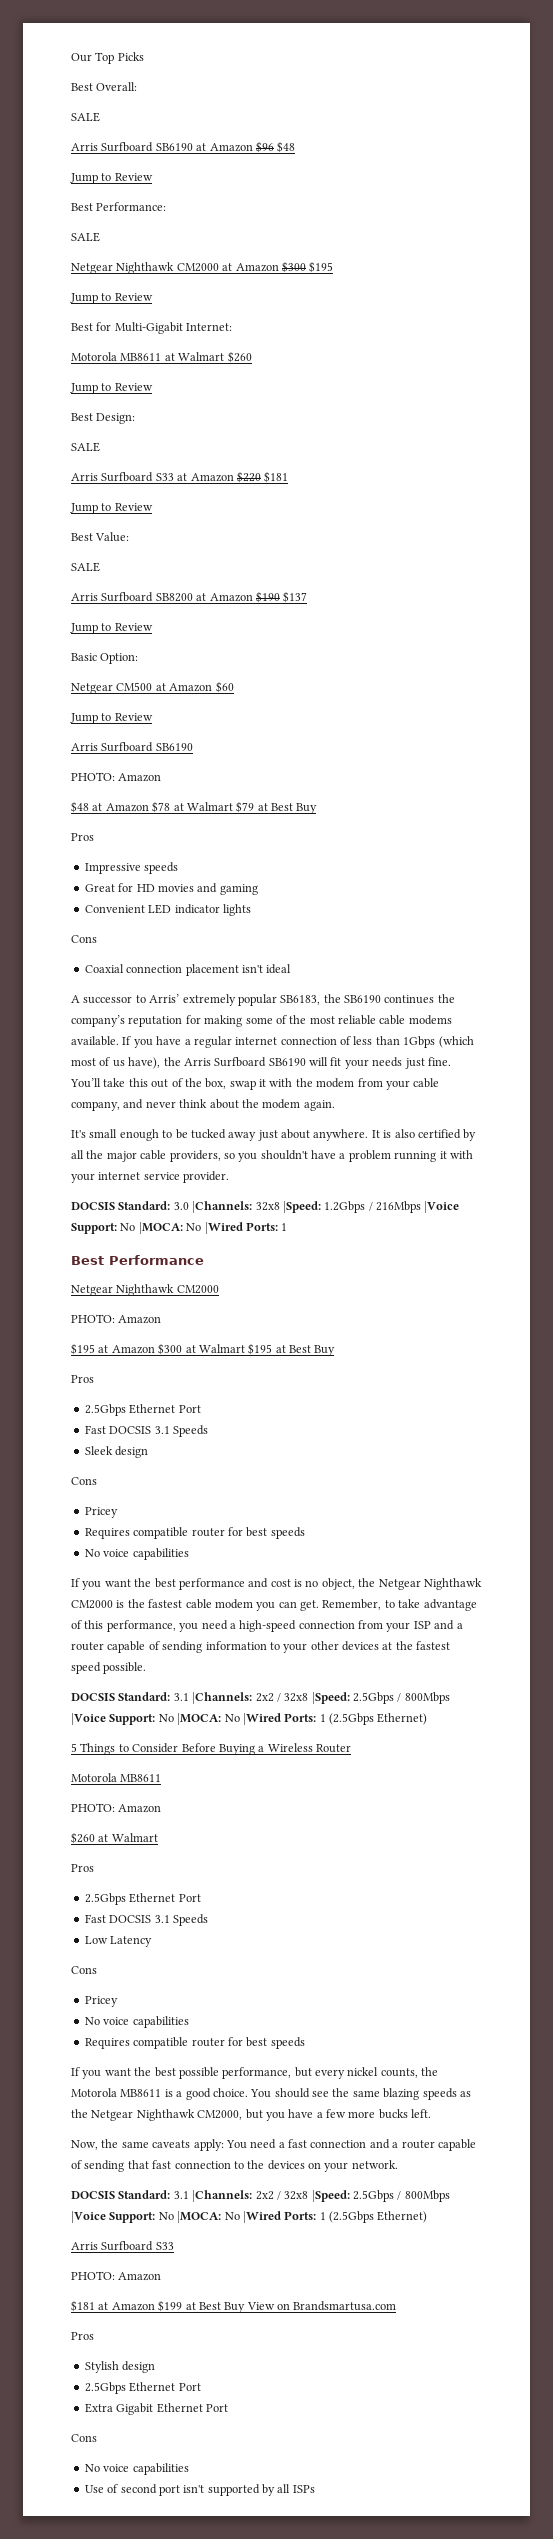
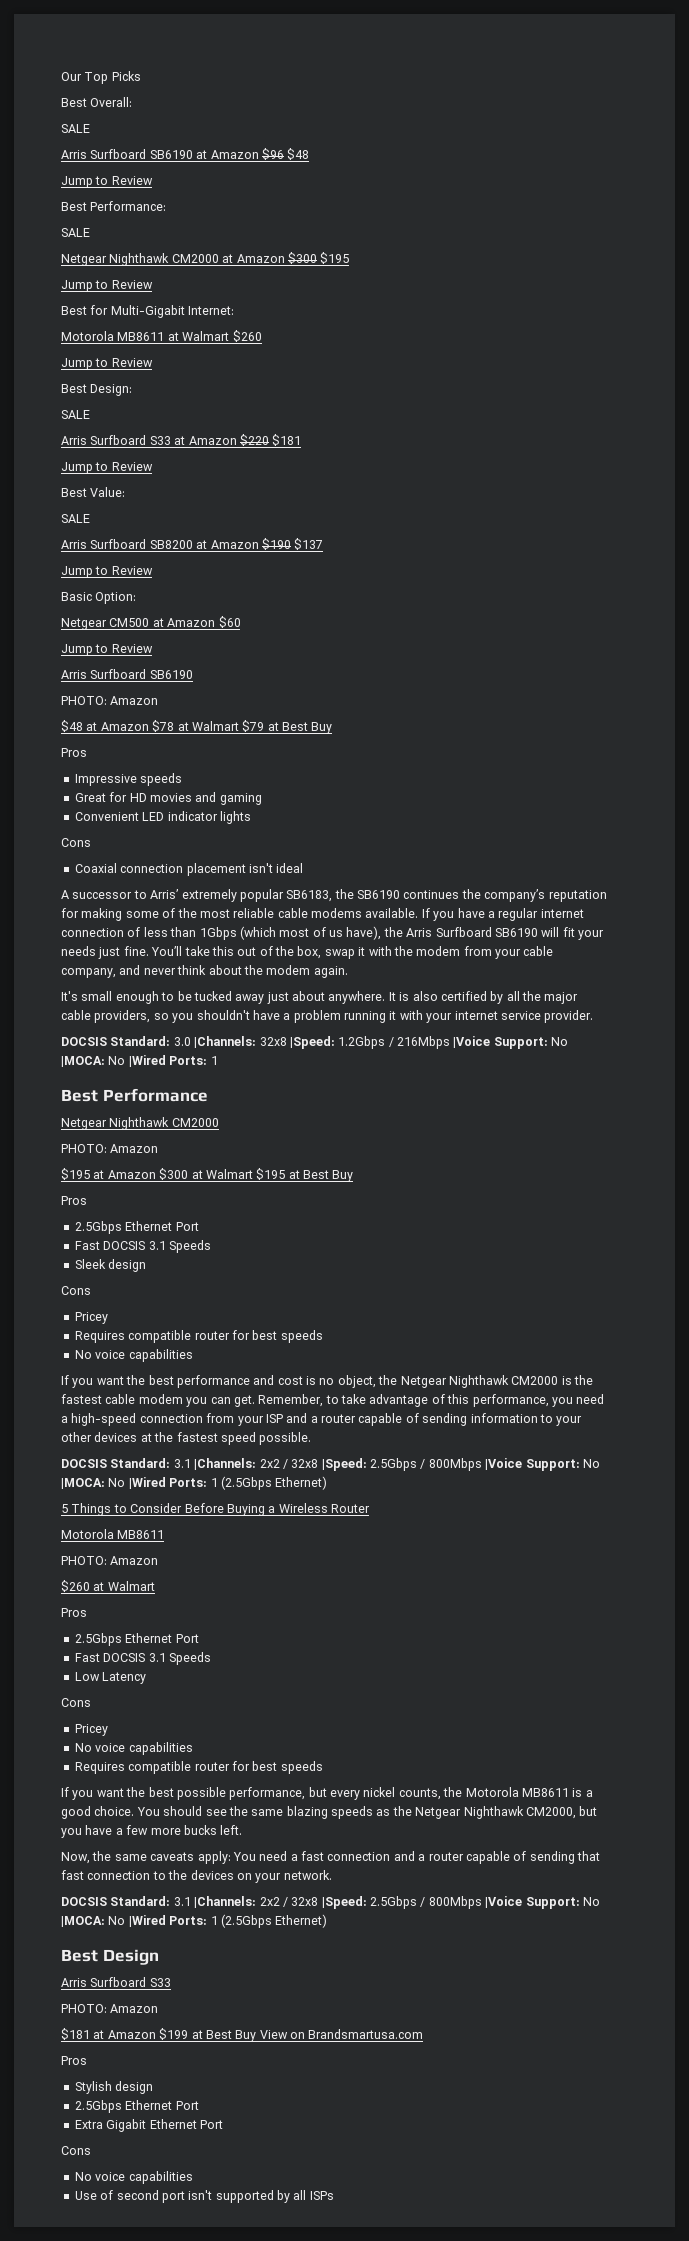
+ Best Design

